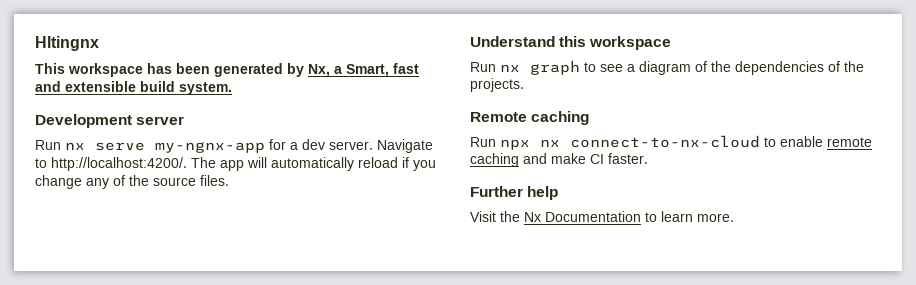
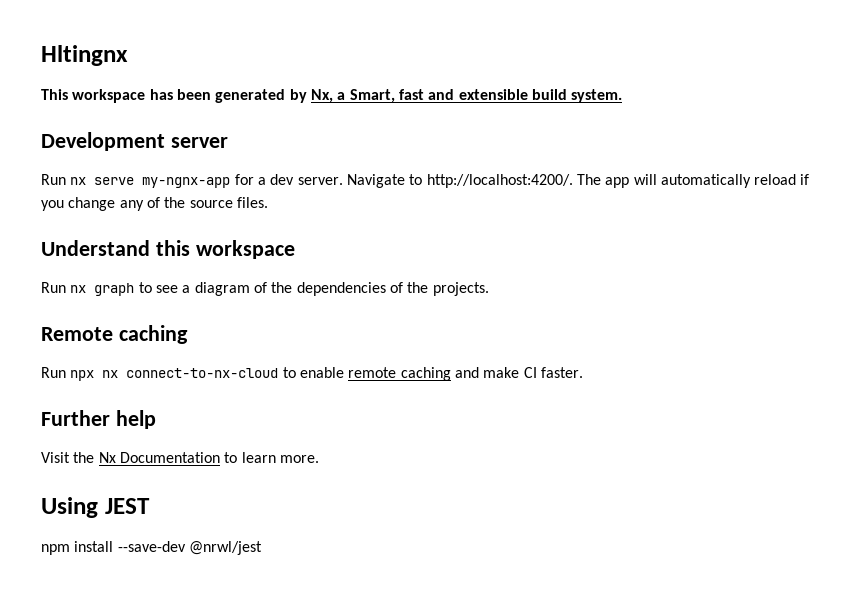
+ Using JEST
+ npm install --save-dev @nrwl/jest

